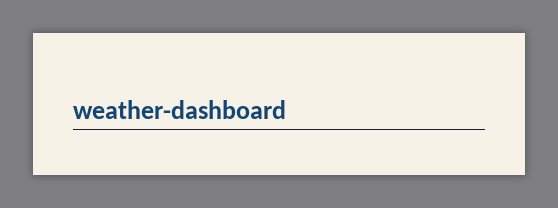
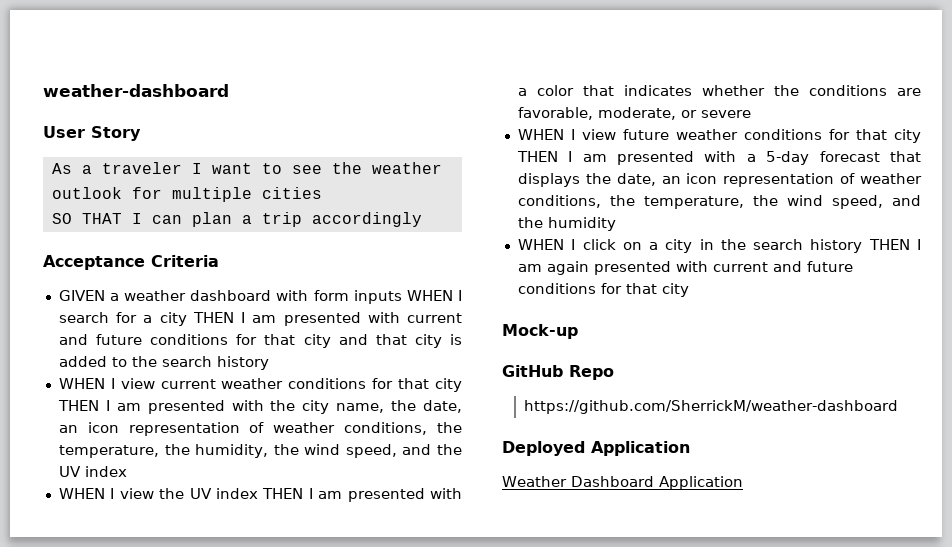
+ User Story
+ As a traveler I want to see the weather outlook for multiple cities
+ SO THAT I can plan a trip accordingly
+ Acceptance Criteria
+ GIVEN a weather dashboard with form inputs WHEN I search for a city THEN I am presented with current and future conditions for that city and that city is added to the search history
+ WHEN I view current weather conditions for that city THEN I am presented with the city name, the date, an icon representation of weather conditions, the temperature, the humidity, the wind speed, and the UV index
+ WHEN I view the UV index THEN I am presented with a color that indicates whether the conditions are favorable, moderate, or severe
+ WHEN I view future weather conditions for that city THEN I am presented with a 5-day forecast that displays the date, an icon representation of weather conditions, the temperature, the wind speed, and the humidity
+ WHEN I click on a city in the search history THEN I am again presented with current and future conditions for that city
+ Mock-up
+ GitHub Repo
+ https://github.com/SherrickM/weather-dashboard
+ Deployed Application
+ Weather Dashboard Application

